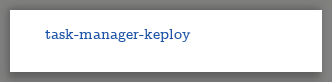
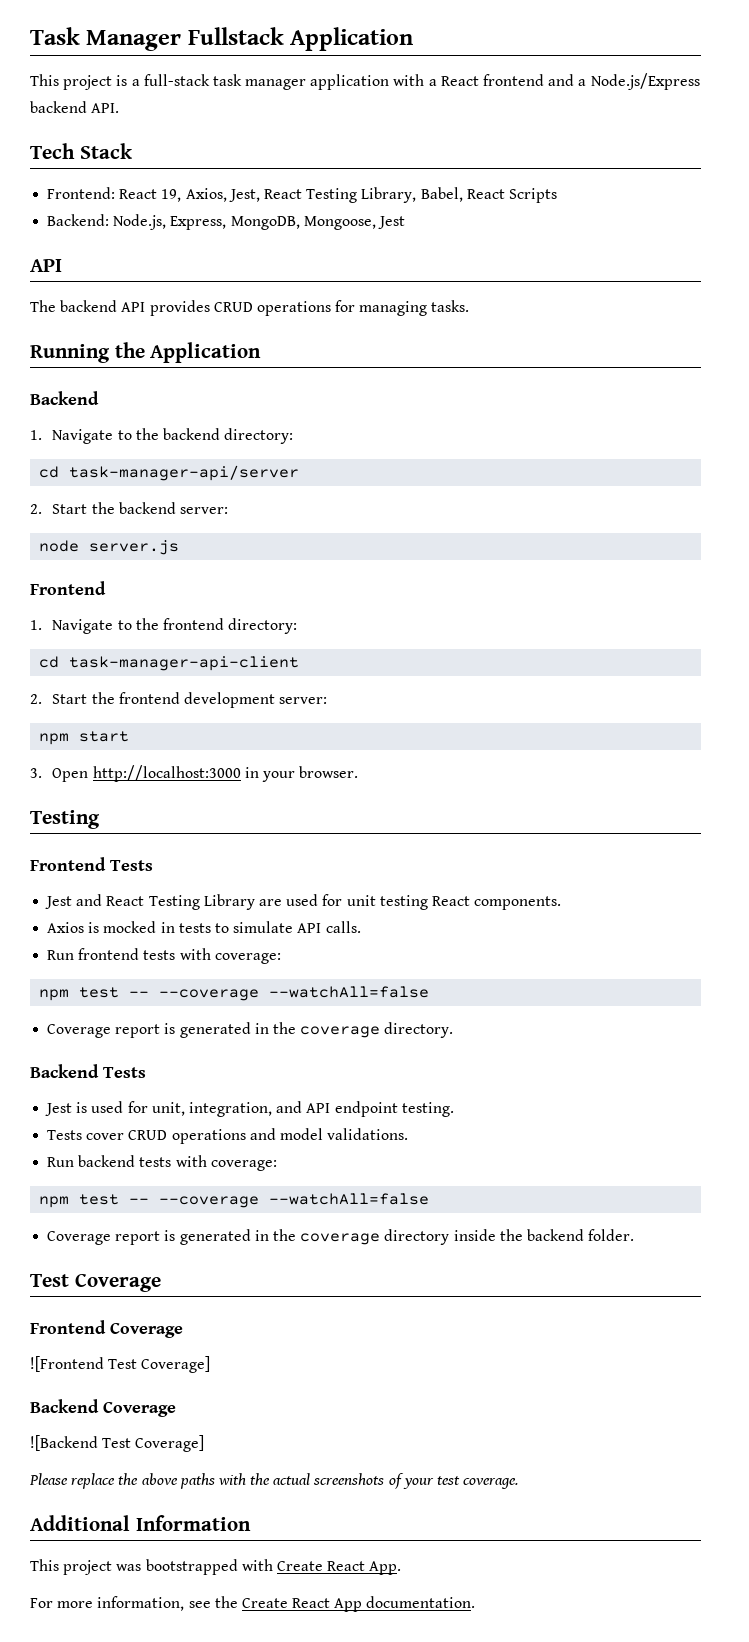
- task-manager-keploy
+ Task Manager Fullstack Application
+ This project is a full-stack task manager application with a React frontend and a Node.js/Express backend API.
+ Tech Stack
+ Frontend: React 19, Axios, Jest, React Testing Library, Babel, React Scripts
+ Backend: Node.js, Express, MongoDB, Mongoose, Jest
+ API
+ The backend API provides CRUD operations for managing tasks.
+ Running the Application
+ Backend
+ 1. Navigate to the backend directory:
+ cd task-manager-api/server
+ 2. Start the backend server:
+ node server.js
+ Frontend
+ 1. Navigate to the frontend directory:
+ cd task-manager-api-client
+ 2. Start the frontend development server:
+ npm start
+ 3. Open http://localhost:3000 in your browser.
+ Testing
+ Frontend Tests
+ Jest and React Testing Library are used for unit testing React components.
+ Axios is mocked in tests to simulate API calls.
+ Run frontend tests with coverage:
+ npm test -- --coverage --watchAll=false
+ Coverage report is generated in the coverage directory.
+ Backend Tests
+ Jest is used for unit, integration, and API endpoint testing.
+ Tests cover CRUD operations and model validations.
+ Run backend tests with coverage:
+ npm test -- --coverage --watchAll=false
+ Coverage report is generated in the coverage directory inside the backend folder.
+ Test Coverage
+ Frontend Coverage
+ ![Frontend Test Coverage]
+ Backend Coverage
+ ![Backend Test Coverage]
+ Please replace the above paths with the actual screenshots of your test coverage.
+ Additional Information
+ This project was bootstrapped with Create React App.
+ For more information, see the Create React App documentation.

